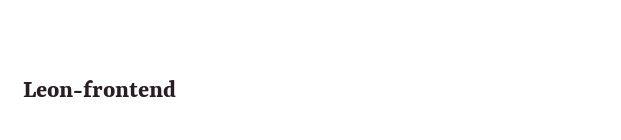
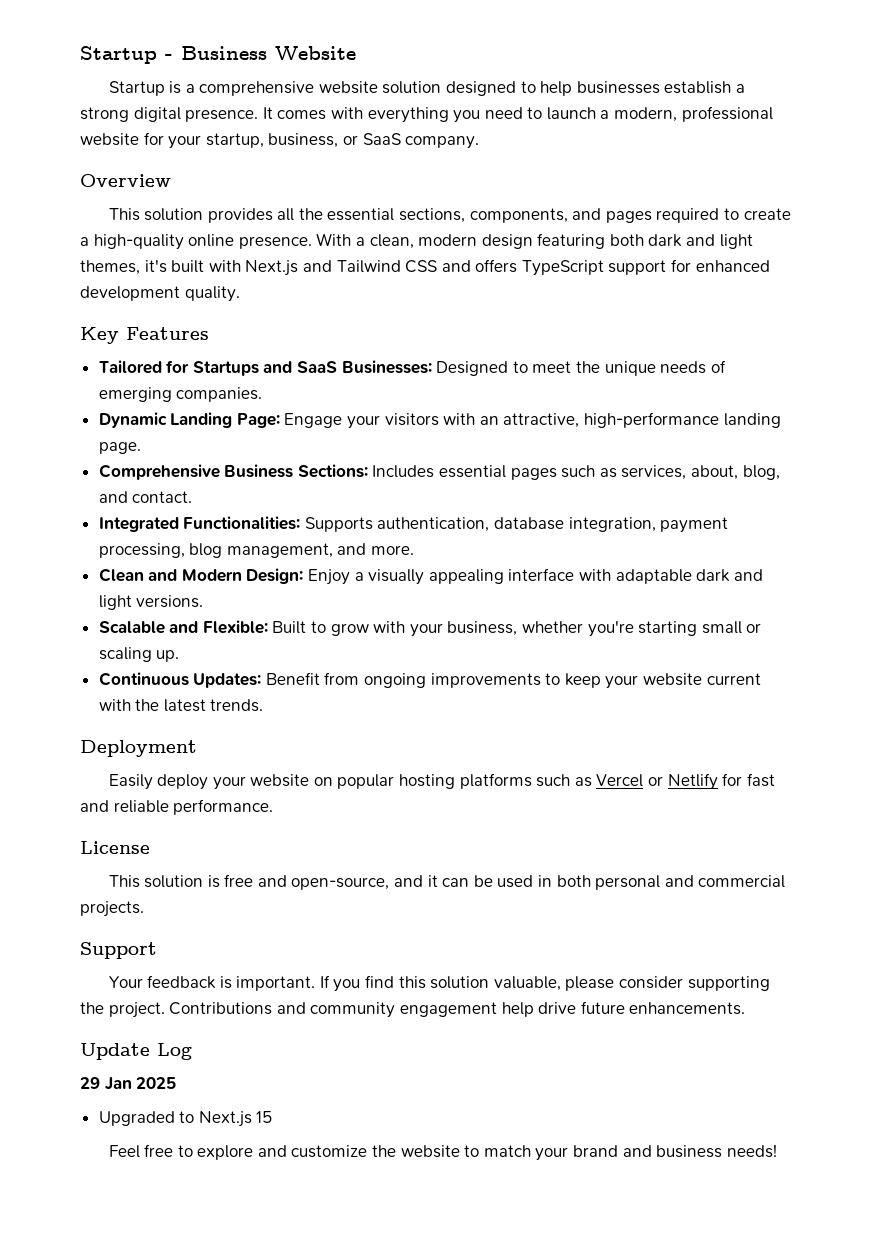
- Leon-frontend
+ Startup - Business Website
+ Startup is a comprehensive website solution designed to help businesses establish a strong digital presence. It comes with everything you need to launch a modern, professional website for your startup, business, or SaaS company.
+ Overview
+ This solution provides all the essential sections, components, and pages required to create a high-quality online presence. With a clean, modern design featuring both dark and light themes, it's built with Next.js and Tailwind CSS and offers TypeScript support for enhanced development quality.
+ Key Features
+ Tailored for Startups and SaaS Businesses: Designed to meet the unique needs of emerging companies.
+ Dynamic Landing Page: Engage your visitors with an attractive, high-performance landing page.
+ Comprehensive Business Sections: Includes essential pages such as services, about, blog, and contact.
+ Integrated Functionalities: Supports authentication, database integration, payment processing, blog management, and more.
+ Clean and Modern Design: Enjoy a visually appealing interface with adaptable dark and light versions.
+ Scalable and Flexible: Built to grow with your business, whether you're starting small or scaling up.
+ Continuous Updates: Benefit from ongoing improvements to keep your website current with the latest trends.
+ Deployment
+ Easily deploy your website on popular hosting platforms such as Vercel or Netlify for fast and reliable performance.
+ License
+ This solution is free and open-source, and it can be used in both personal and commercial projects.
+ Support
+ Your feedback is important. If you find this solution valuable, please consider supporting the project. Contributions and community engagement help drive future enhancements.
+ Update Log
+ 29 Jan 2025
+ Upgraded to Next.js 15
+ Feel free to explore and customize the website to match your brand and business needs!

